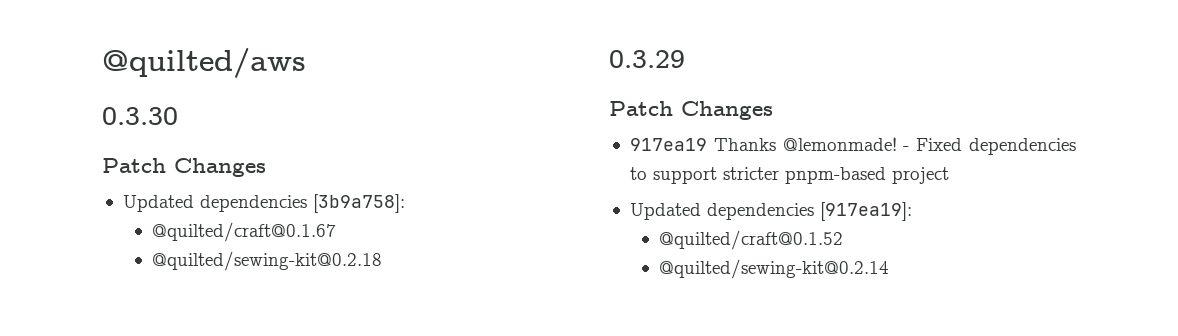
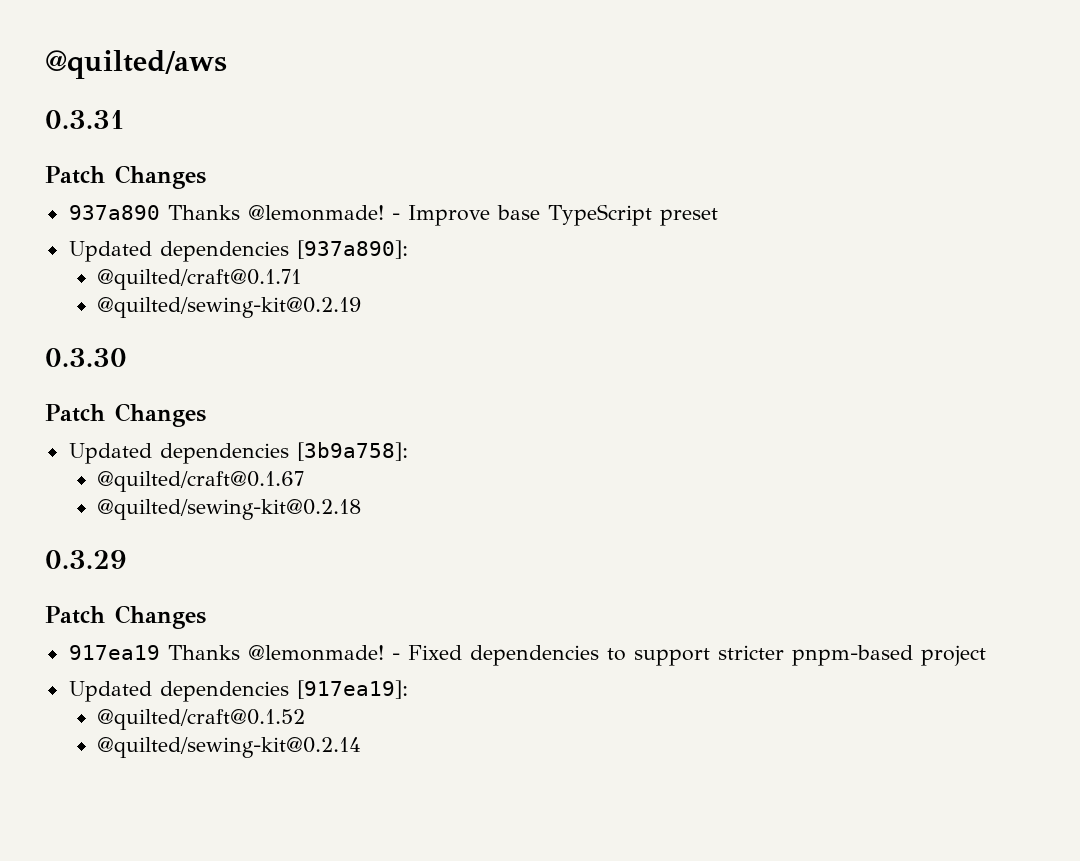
+ 0.3.31
+ Patch Changes
+ 937a890 Thanks @lemonmade! - Improve base TypeScript preset
+ Updated dependencies [937a890]:
+ @quilted/craft@0.1.71
+ @quilted/sewing-kit@0.2.19

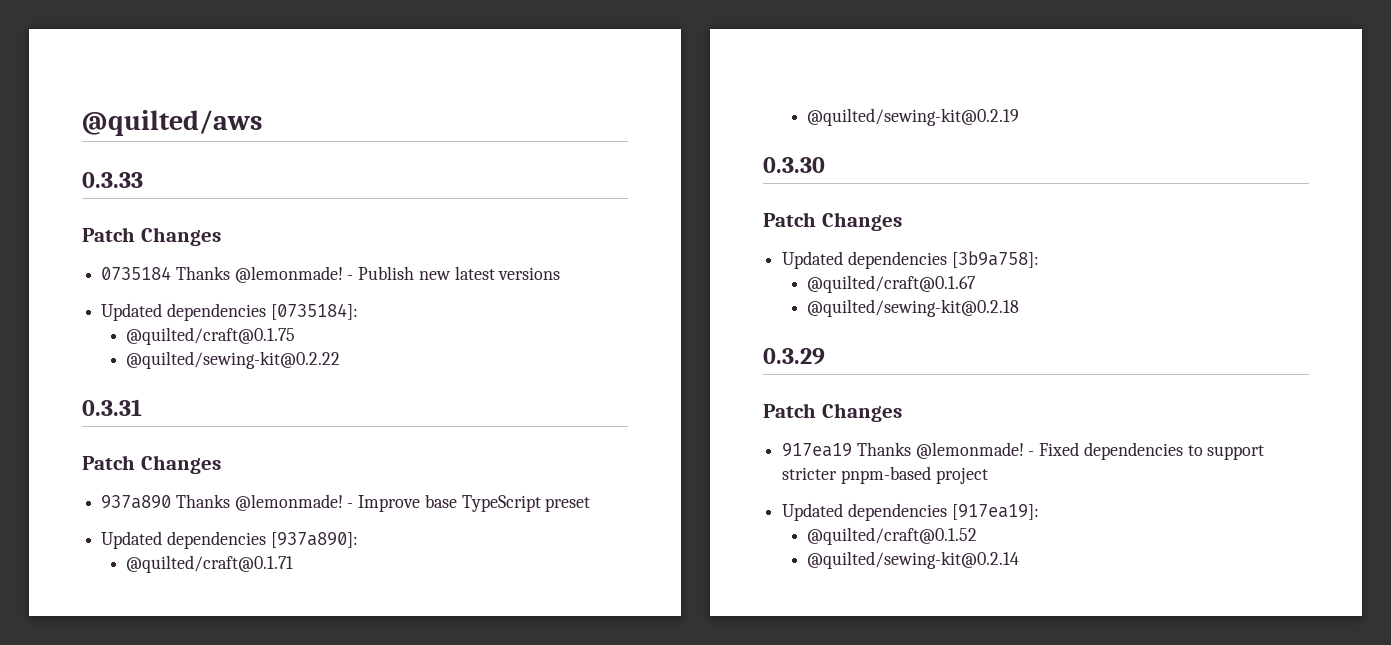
+ 0.3.33
+ Patch Changes
+ 0735184 Thanks @lemonmade! - Publish new latest versions
+ Updated dependencies [0735184]:
+ @quilted/craft@0.1.75
+ @quilted/sewing-kit@0.2.22

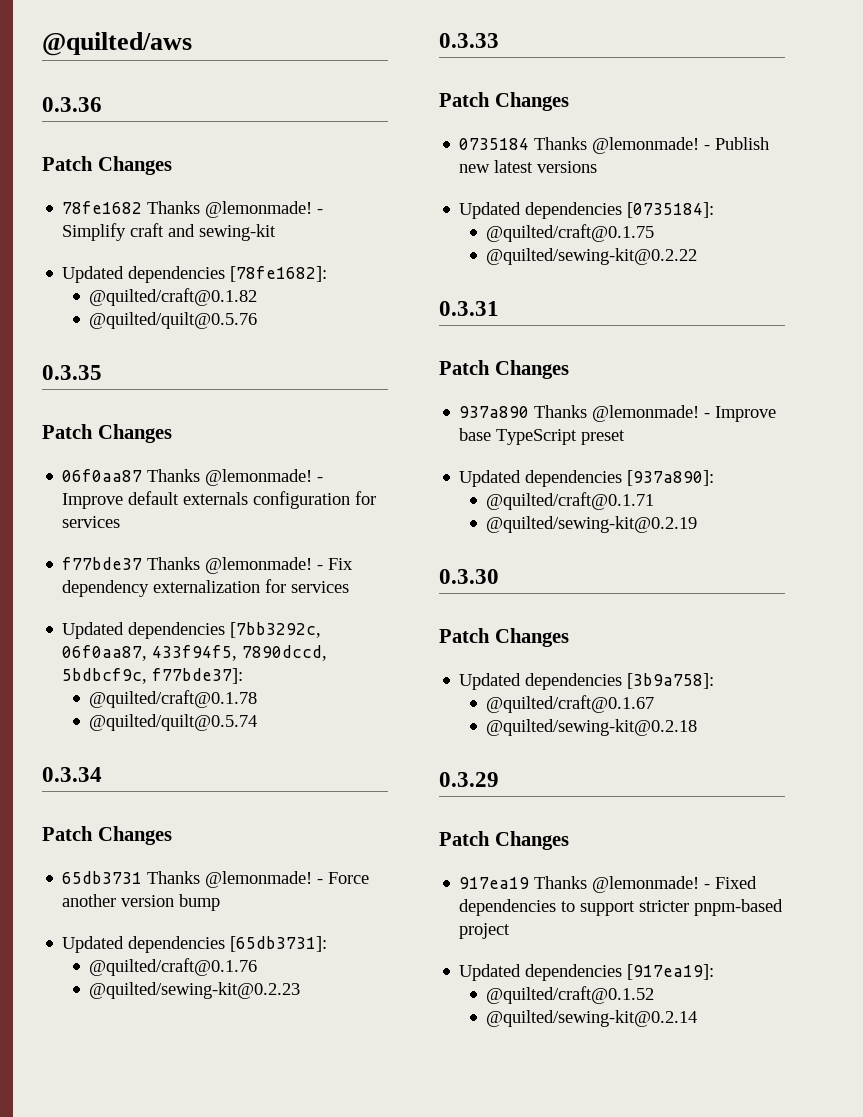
+ 0.3.36
+ Patch Changes
+ 78fe1682 Thanks @lemonmade! - Simplify craft and sewing-kit
+ Updated dependencies [78fe1682]:
+ @quilted/craft@0.1.82
+ @quilted/quilt@0.5.76
+ 0.3.35
+ Patch Changes
+ 06f0aa87 Thanks @lemonmade! - Improve default externals configuration for services
+ f77bde37 Thanks @lemonmade! - Fix dependency externalization for services
+ Updated dependencies [7bb3292c, 06f0aa87, 433f94f5, 7890dccd, 5bdbcf9c, f77bde37]:
+ @quilted/craft@0.1.78
+ @quilted/quilt@0.5.74
+ 0.3.34
+ Patch Changes
+ 65db3731 Thanks @lemonmade! - Force another version bump
+ Updated dependencies [65db3731]:
+ @quilted/craft@0.1.76
+ @quilted/sewing-kit@0.2.23

